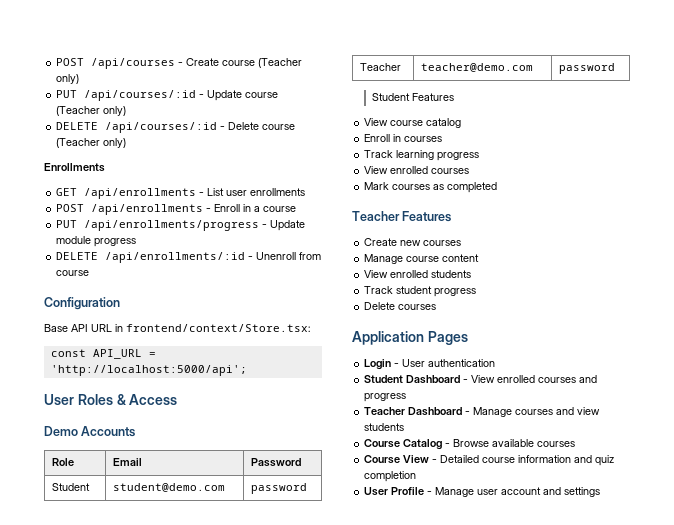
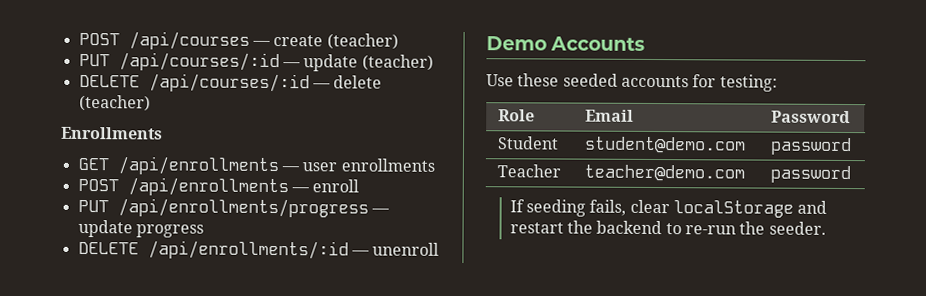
- POST /api/courses - Create course (Teacher only)
- PUT /api/courses/:id - Update course (Teacher only)
- DELETE /api/courses/:id - Delete course (Teacher only)
+ POST /api/courses — create (teacher)
+ PUT /api/courses/:id — update (teacher)
+ DELETE /api/courses/:id — delete (teacher)
- GET /api/enrollments - List user enrollments
+ GET /api/enrollments — user enrollments
- POST /api/enrollments - Enroll in a course
+ POST /api/enrollments — enroll
- PUT /api/enrollments/progress - Update module progress
+ PUT /api/enrollments/progress — update progress
- DELETE /api/enrollments/:id - Unenroll from course
- Configuration
- Base API URL in frontend/context/Store.tsx:
- const API_URL = 'http://localhost:5000/api';
- User Roles & Access
+ DELETE /api/enrollments/:id — unenroll
  Demo Accounts
+ Use these seeded accounts for testing:
- Student Features
- View course catalog
- Enroll in courses
- Track learning progress
- View enrolled courses
- Mark courses as completed
- Teacher Features
- Create new courses
- Manage course content
- View enrolled students
- Track student progress
- Delete courses
- Application Pages
- Login - User authentication
- Student Dashboard - View enrolled courses and progress
- Teacher Dashboard - Manage courses and view students
- Course Catalog - Browse available courses
- Course View - Detailed course information and quiz completion
- User Profile - Manage user account and settings
+ If seeding fails, clear localStorage and restart the backend to re-run the seeder.

